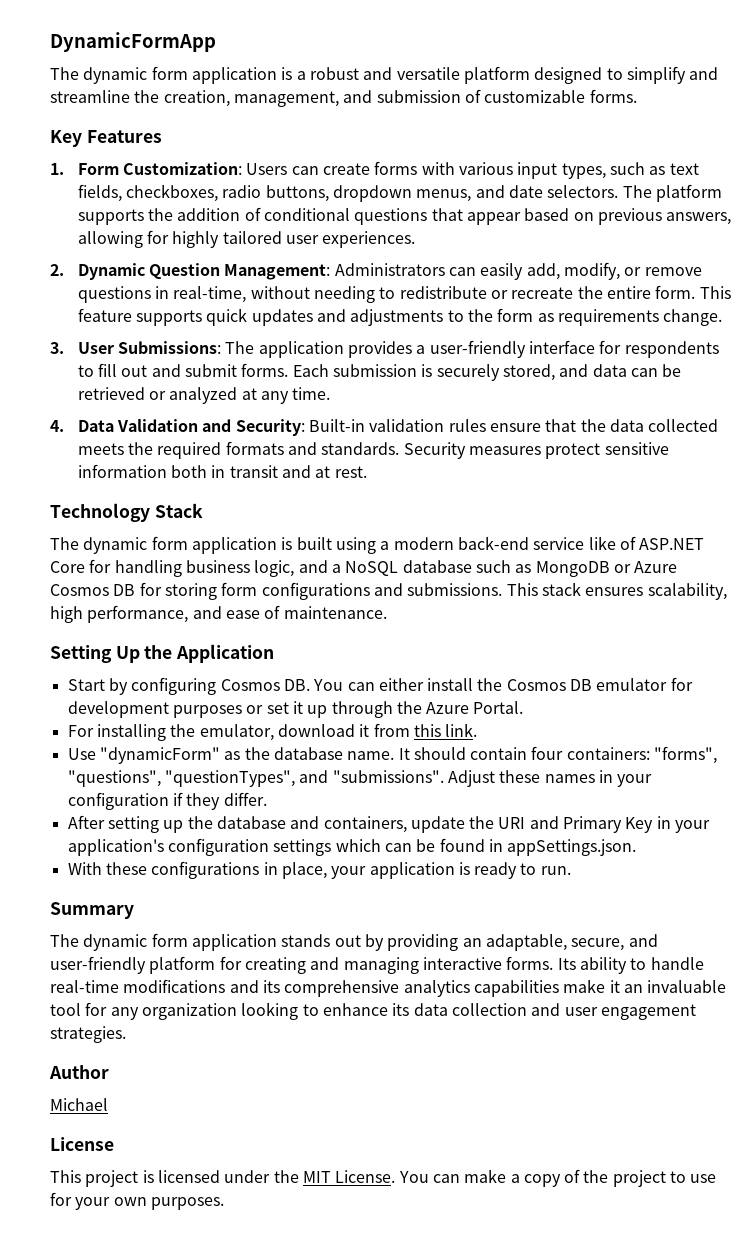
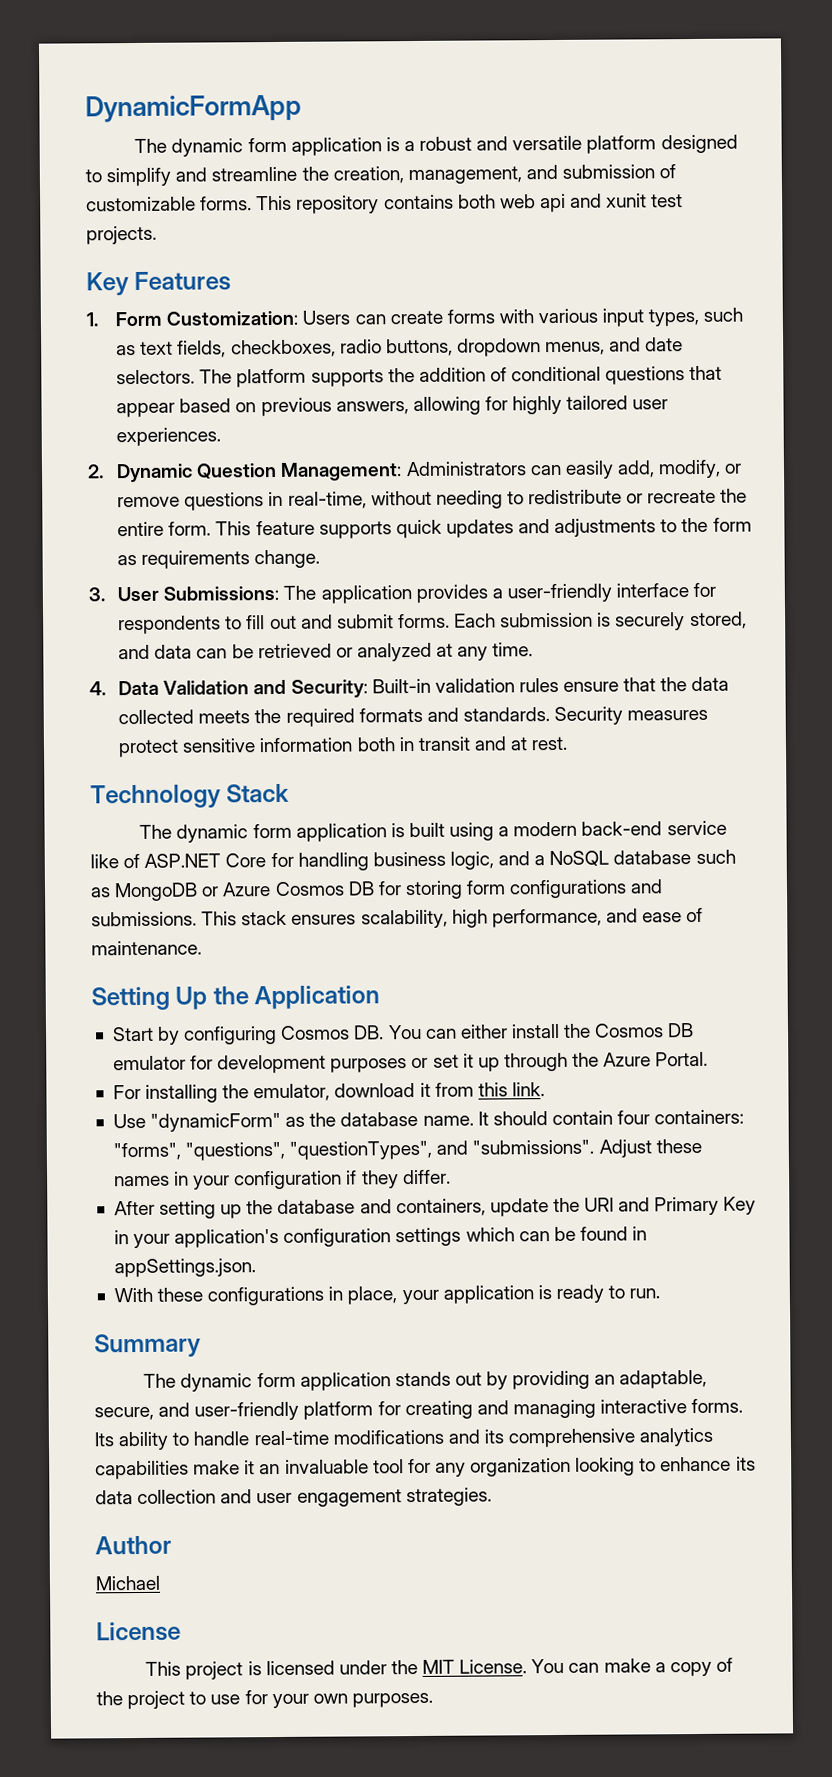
+ This repository contains both web api and xunit test projects.

